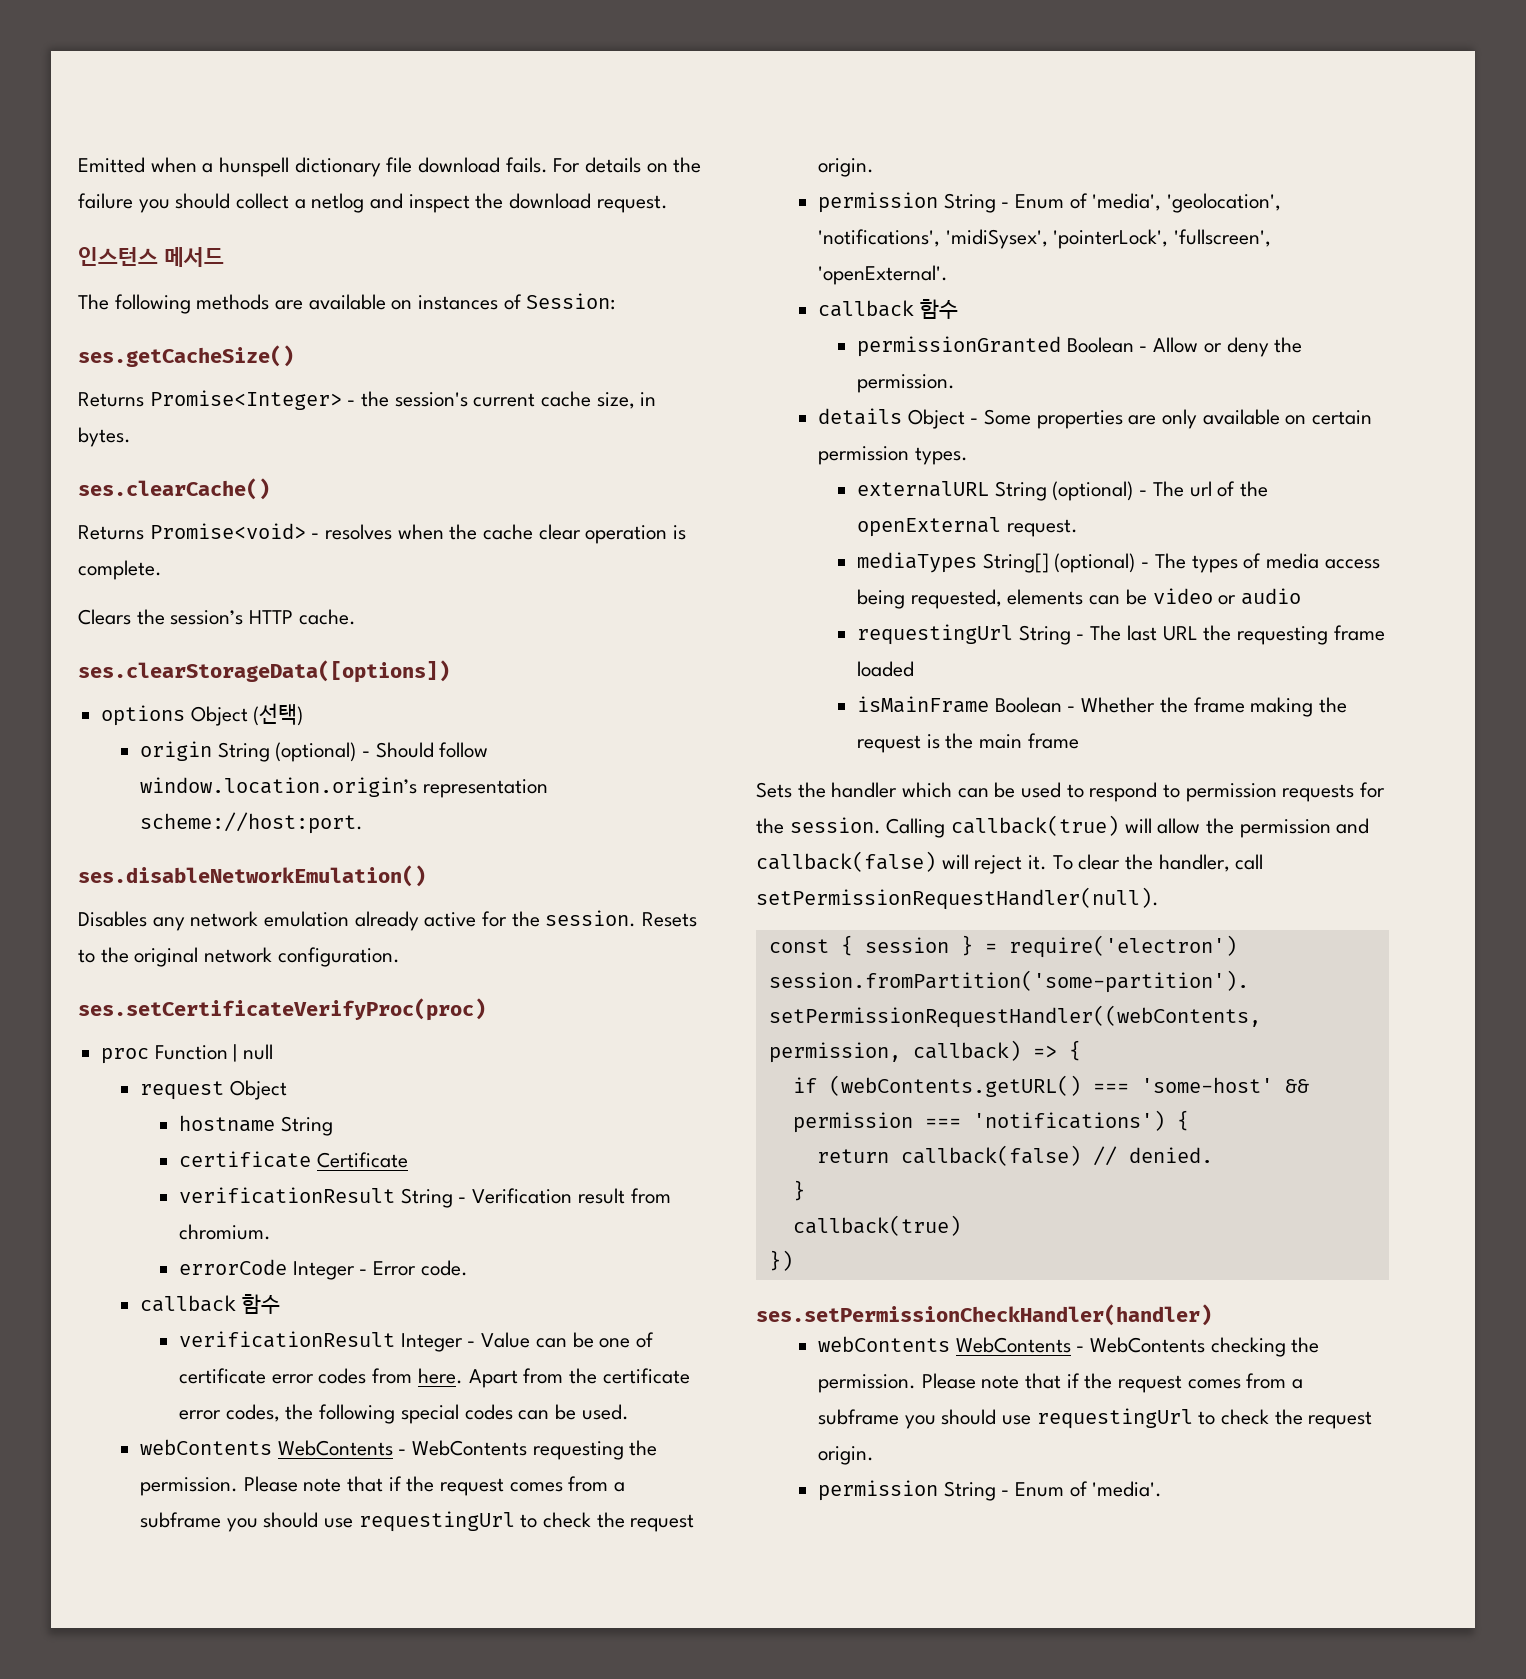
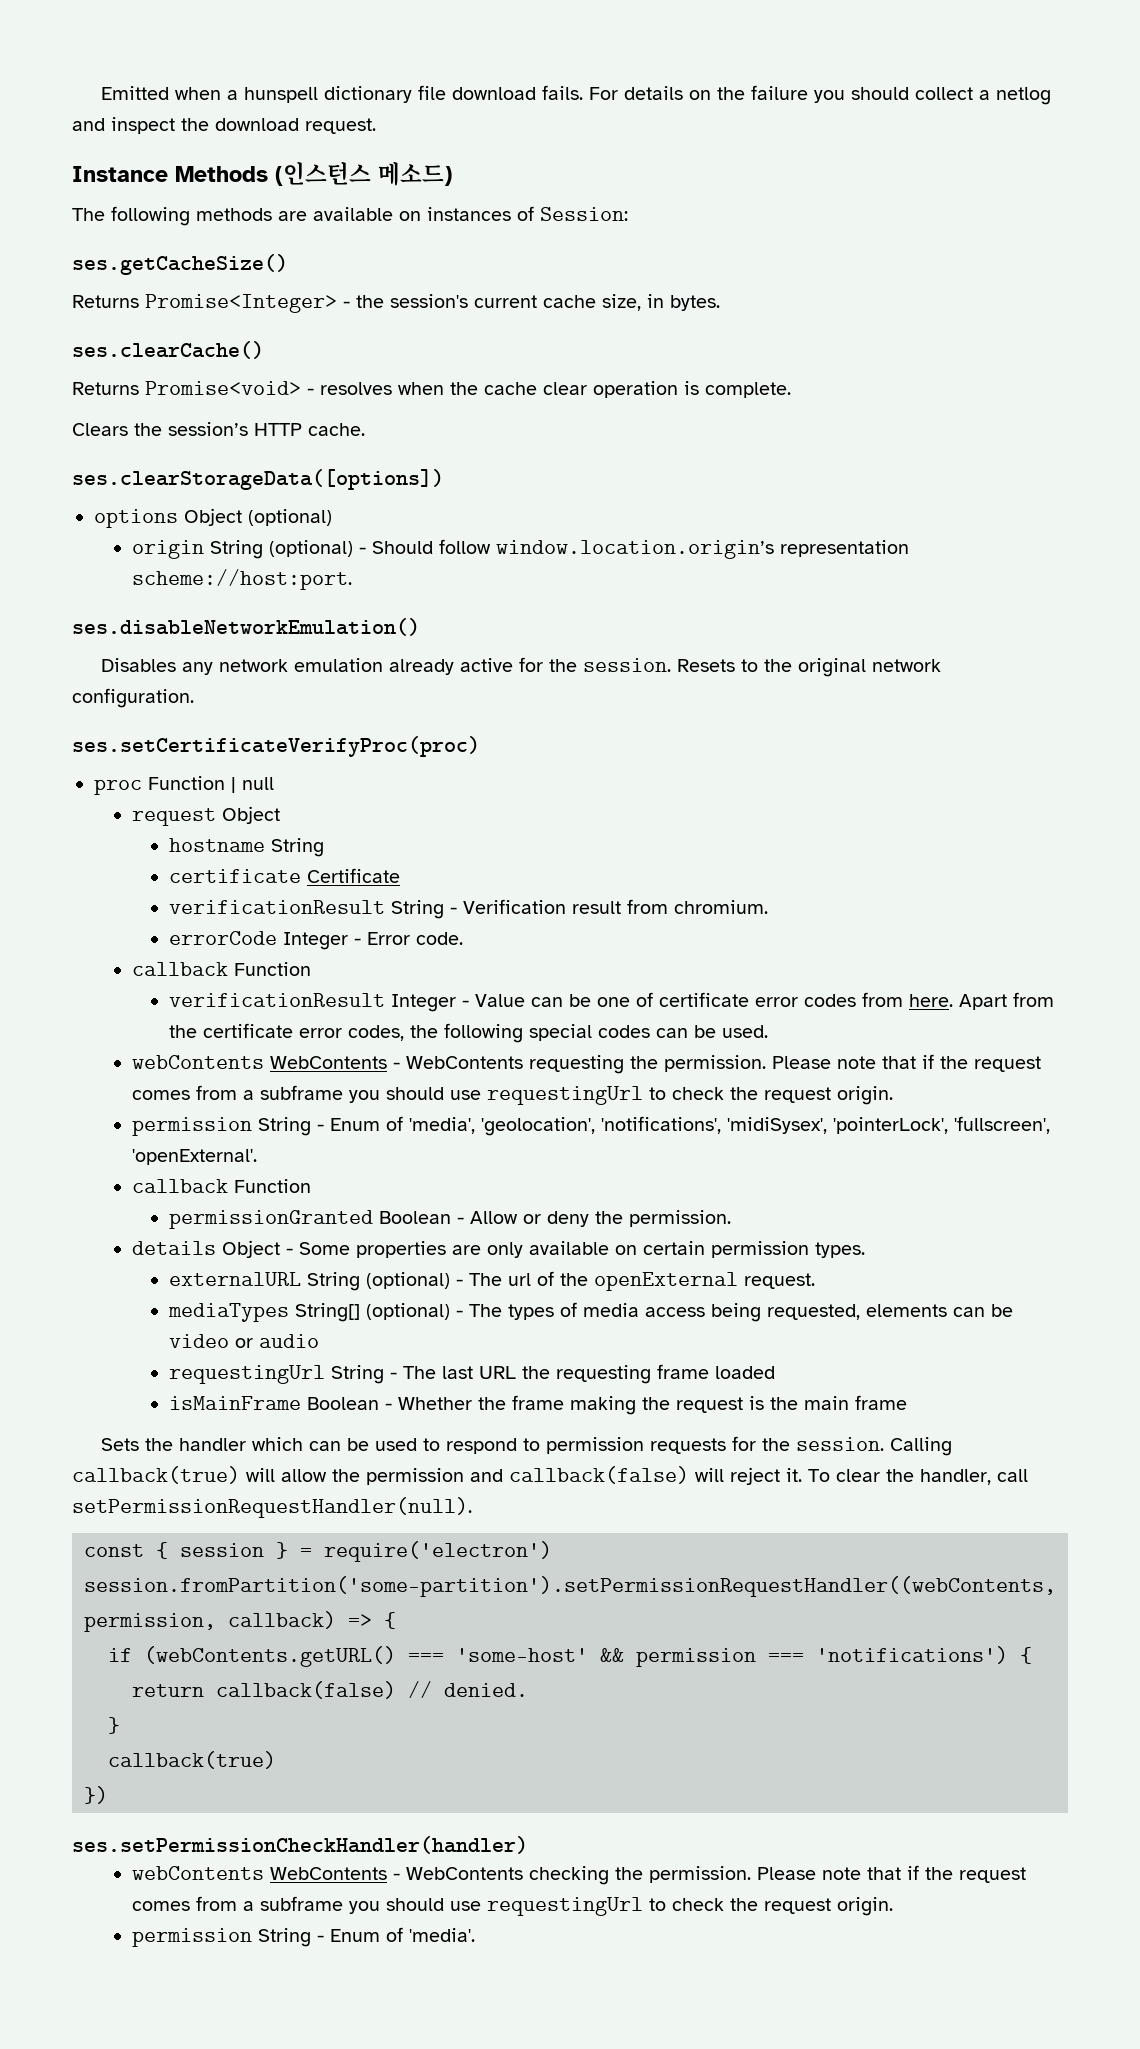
- 인스턴스 메서드
+ Instance Methods (인스턴스 메소드)
- options Object (선택)
+ options Object (optional)
  errorCode Integer - Error code.
- callback 함수
+ callback Function
  permission String - Enum of 'media', 'geolocation', 'notifications', 'midiSysex', 'pointerLock', 'fullscreen', 'openExternal'.
- callback 함수
+ callback Function

